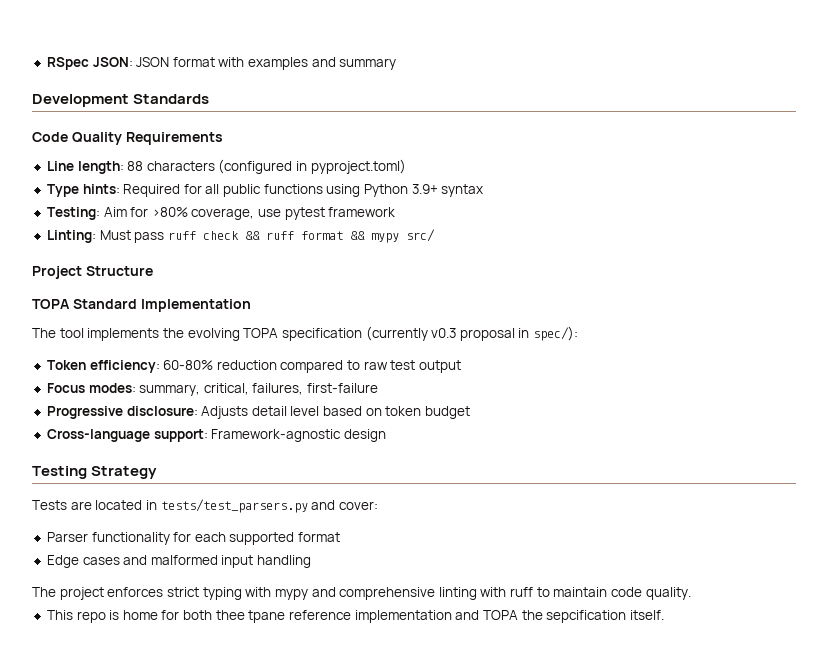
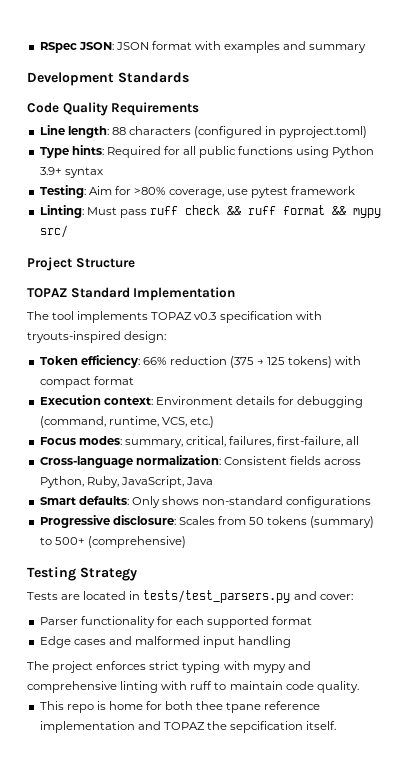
- TOPA Standard Implementation
+ TOPAZ Standard Implementation
- The tool implements the evolving TOPA specification (currently v0.3 proposal in spec/):
- Token efficiency: 60-80% reduction compared to raw test output
+ The tool implements TOPAZ v0.3 specification with tryouts-inspired design:
+ Token efficiency: 66% reduction (375 → 125 tokens) with compact format
+ Execution context: Environment details for debugging (command, runtime, VCS, etc.)
- Focus modes: summary, critical, failures, first-failure
- Progressive disclosure: Adjusts detail level based on token budget
- Cross-language support: Framework-agnostic design
+ Focus modes: summary, critical, failures, first-failure, all
+ Cross-language normalization: Consistent fields across Python, Ruby, JavaScript, Java
+ Smart defaults: Only shows non-standard configurations
+ Progressive disclosure: Scales from 50 tokens (summary) to 500+ (comprehensive)
- This repo is home for both thee tpane reference implementation and TOPA the sepcification itself.
+ This repo is home for both thee tpane reference implementation and TOPAZ the sepcification itself.

